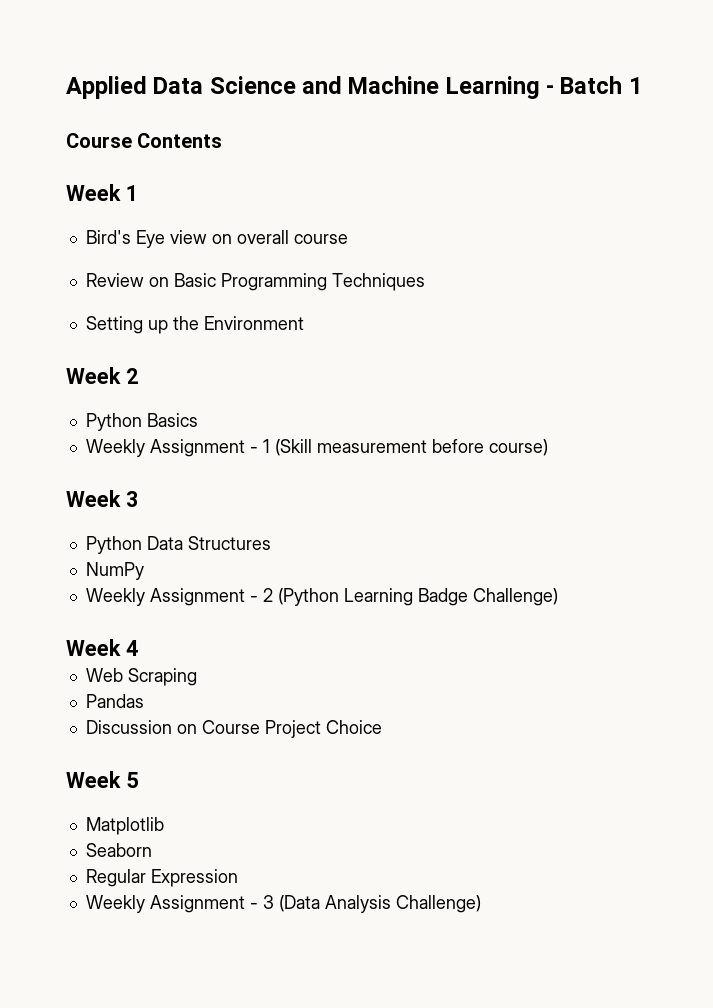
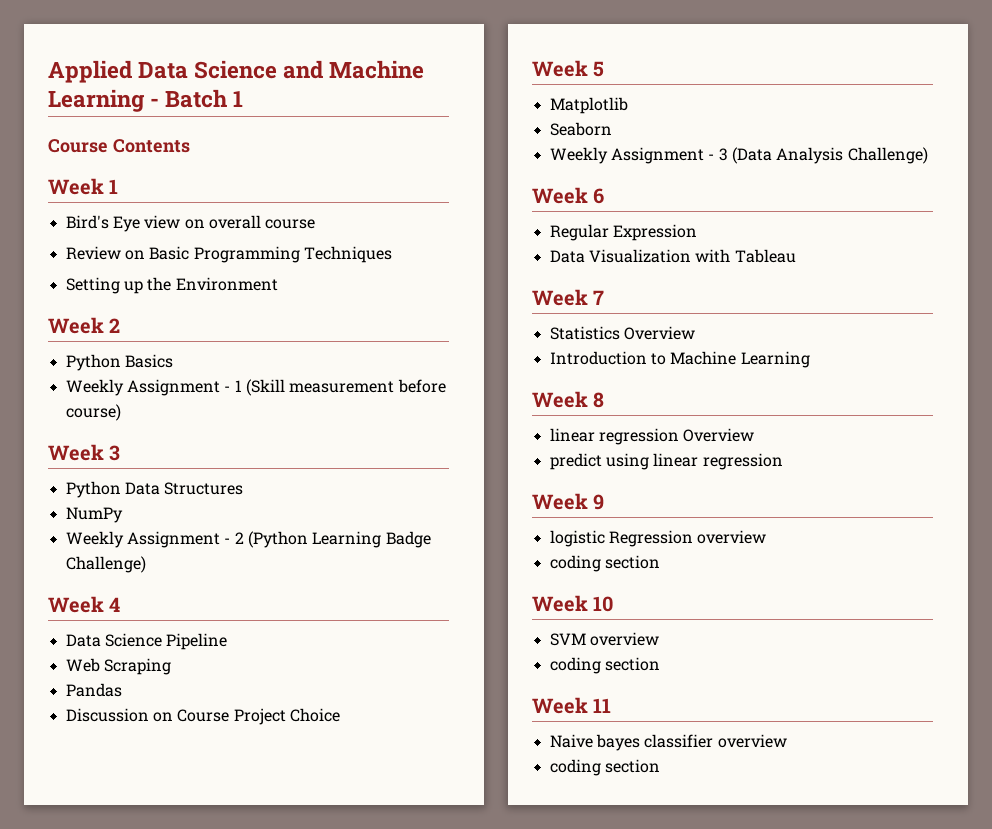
+ Data Science Pipeline
- Regular Expression
+ Week 6
+ Regular Expression
+ Data Visualization with Tableau
+ Week 7
+ Statistics Overview
+ Introduction to Machine Learning
+ Week 8
+ linear regression Overview
+ predict using linear regression
+ Week 9
+ logistic Regression overview
+ coding section
+ Week 10
+ SVM overview
+ coding section
+ Week 11
+ Naive bayes classifier overview
+ coding section

